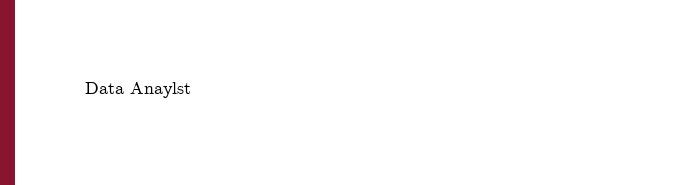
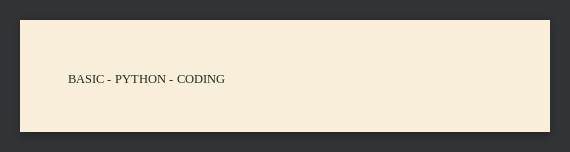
- Data Anaylst
+ BASIC - PYTHON - CODING

